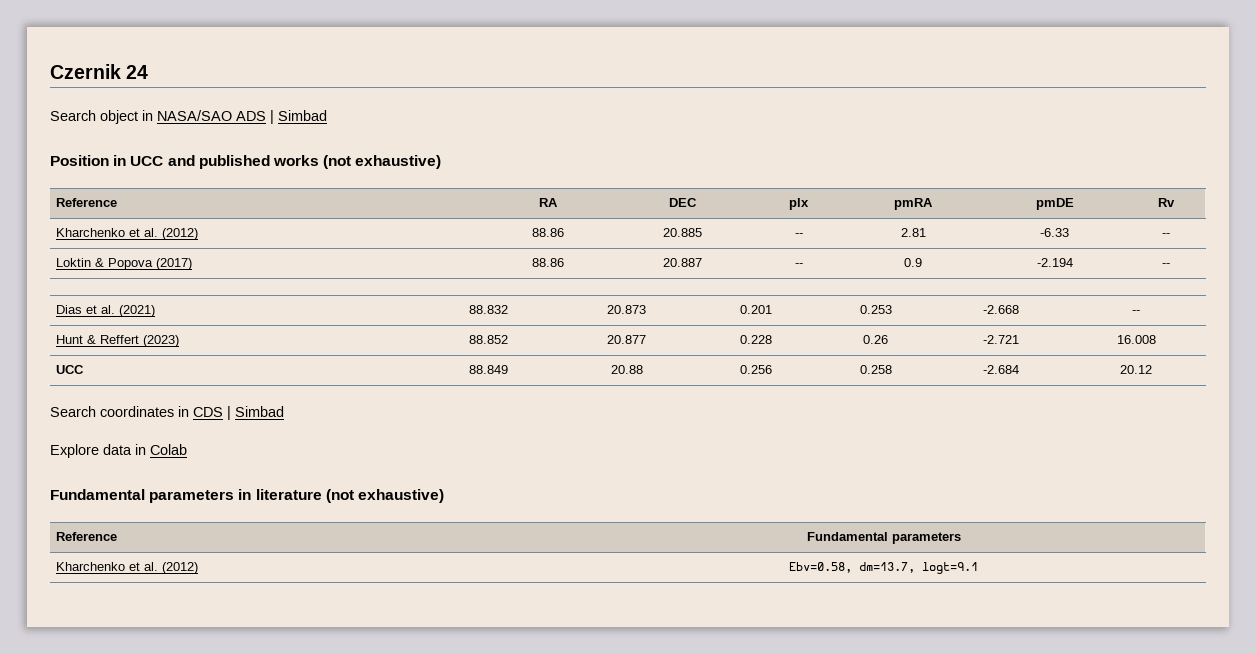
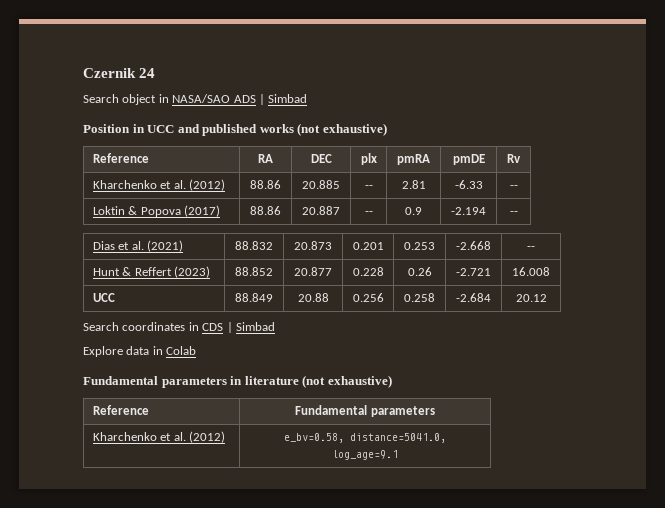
- Kharchenko et al. (2012) | Ebv=0.58, dm=13.7, logt=9.1
+ Kharchenko et al. (2012) | e_bv=0.58, distance=5041.0, log_age=9.1

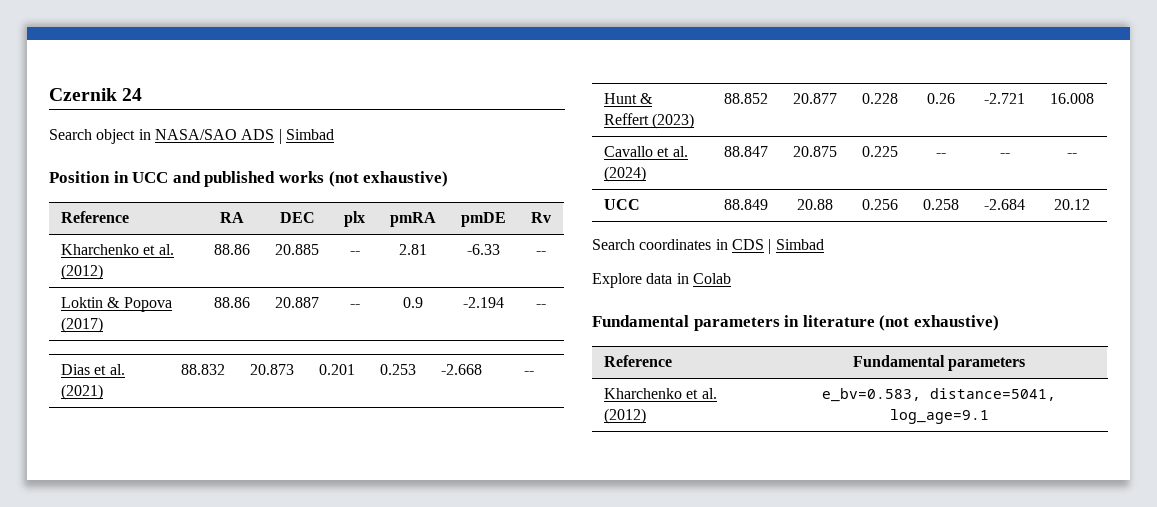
+ Cavallo et al. (2024) | 88.847 | 20.875 | 0.225 | -- | -- | --
- Kharchenko et al. (2012) | e_bv=0.58, distance=5041.0, log_age=9.1
+ Kharchenko et al. (2012) | e_bv=0.583, distance=5041, log_age=9.1

